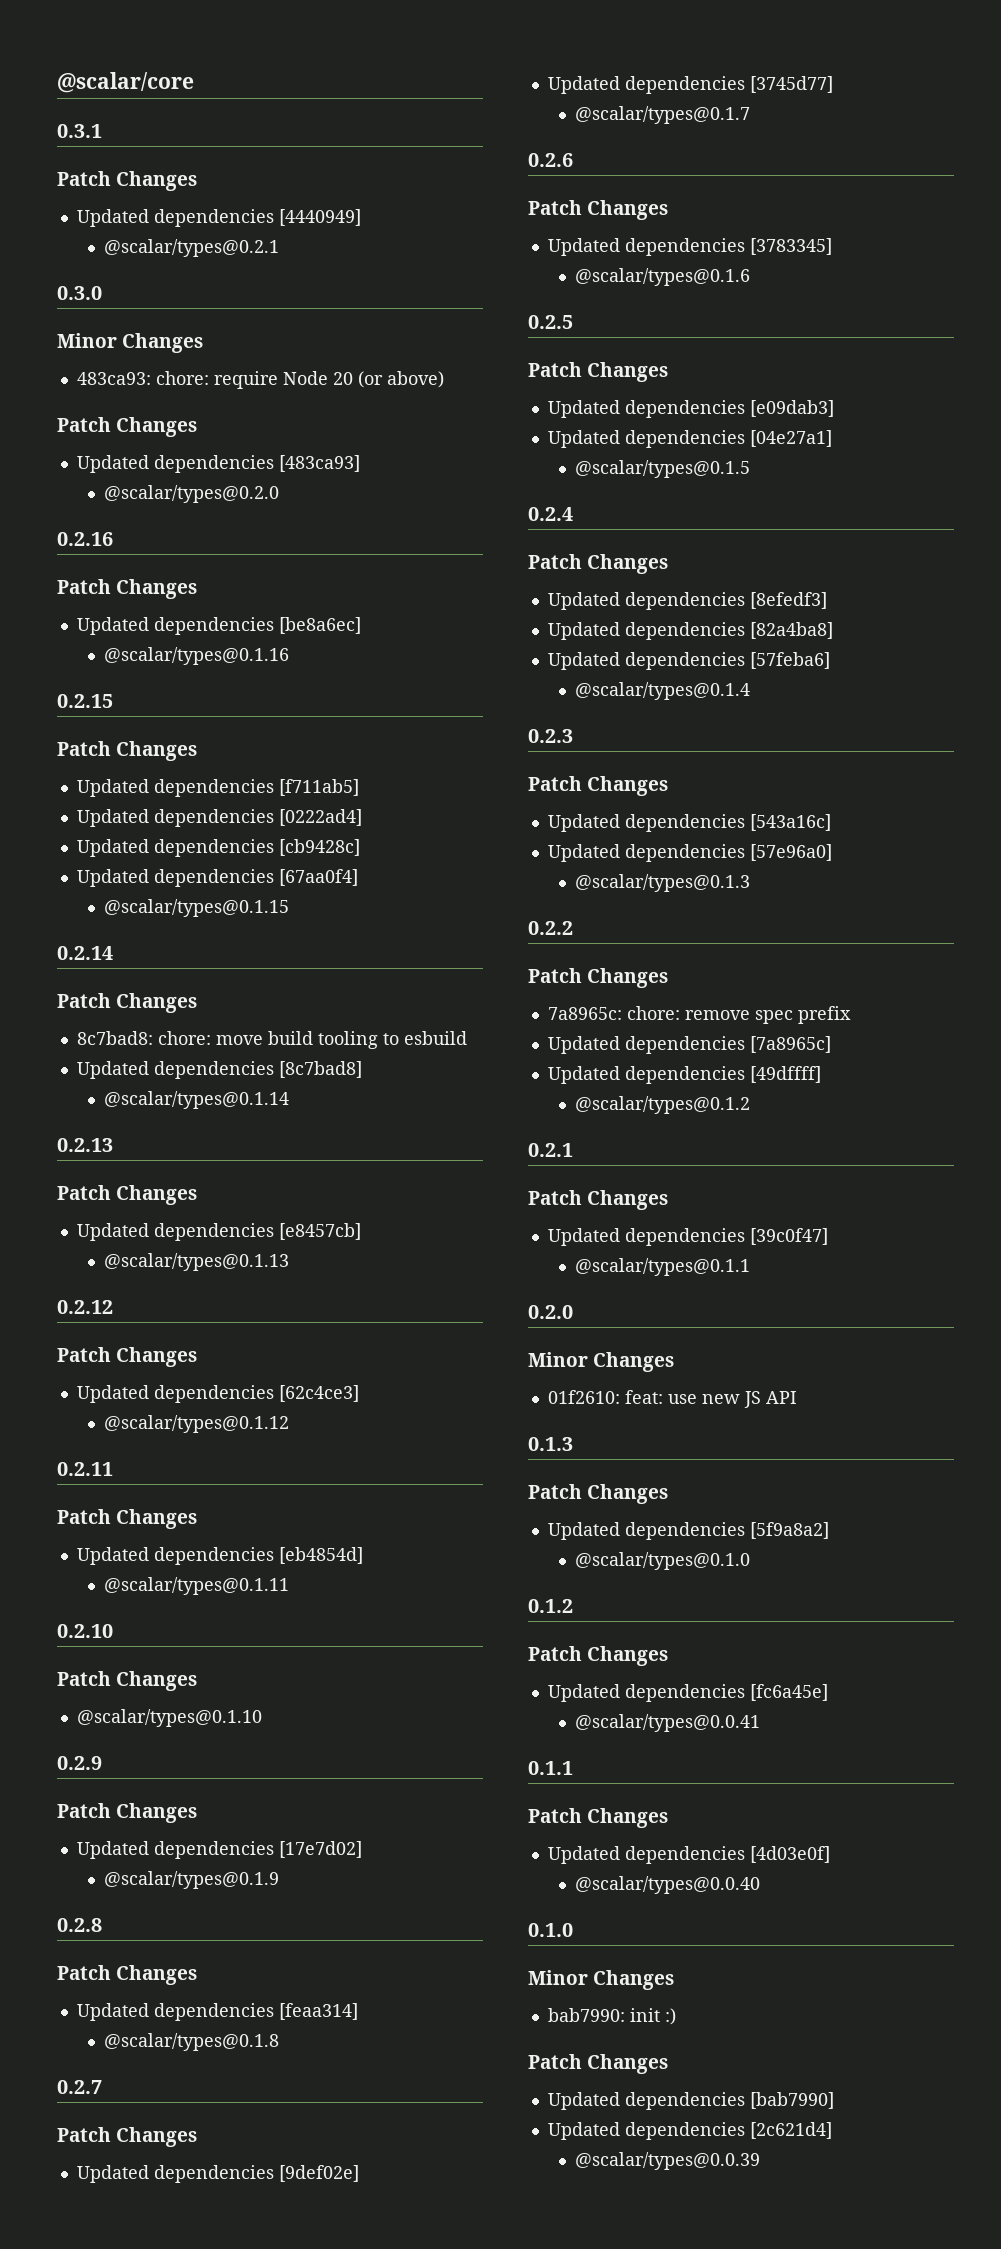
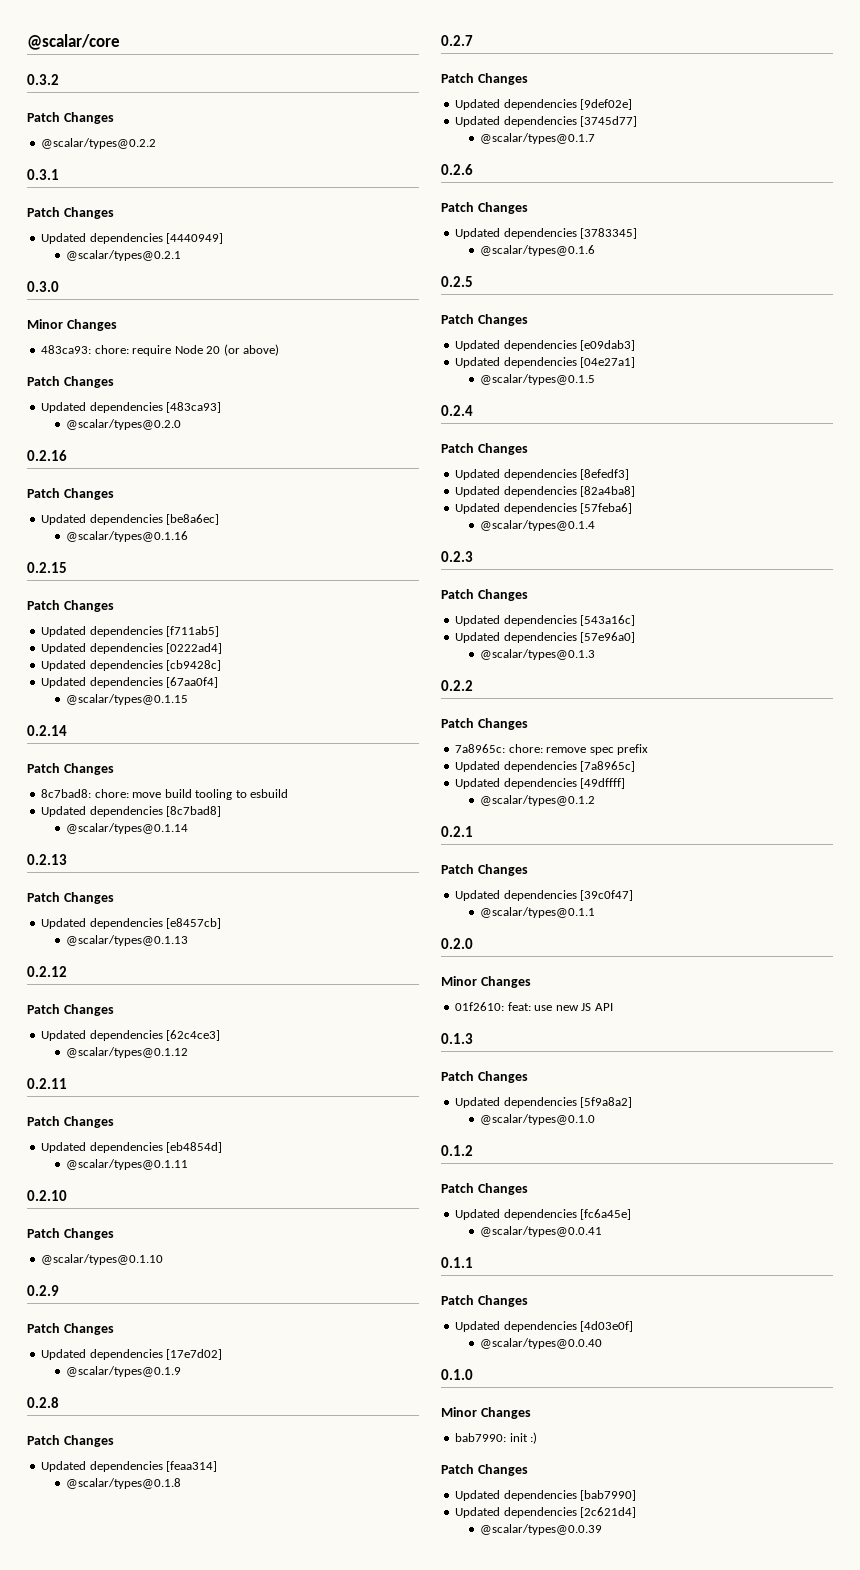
+ 0.3.2
+ Patch Changes
+ @scalar/types@0.2.2

